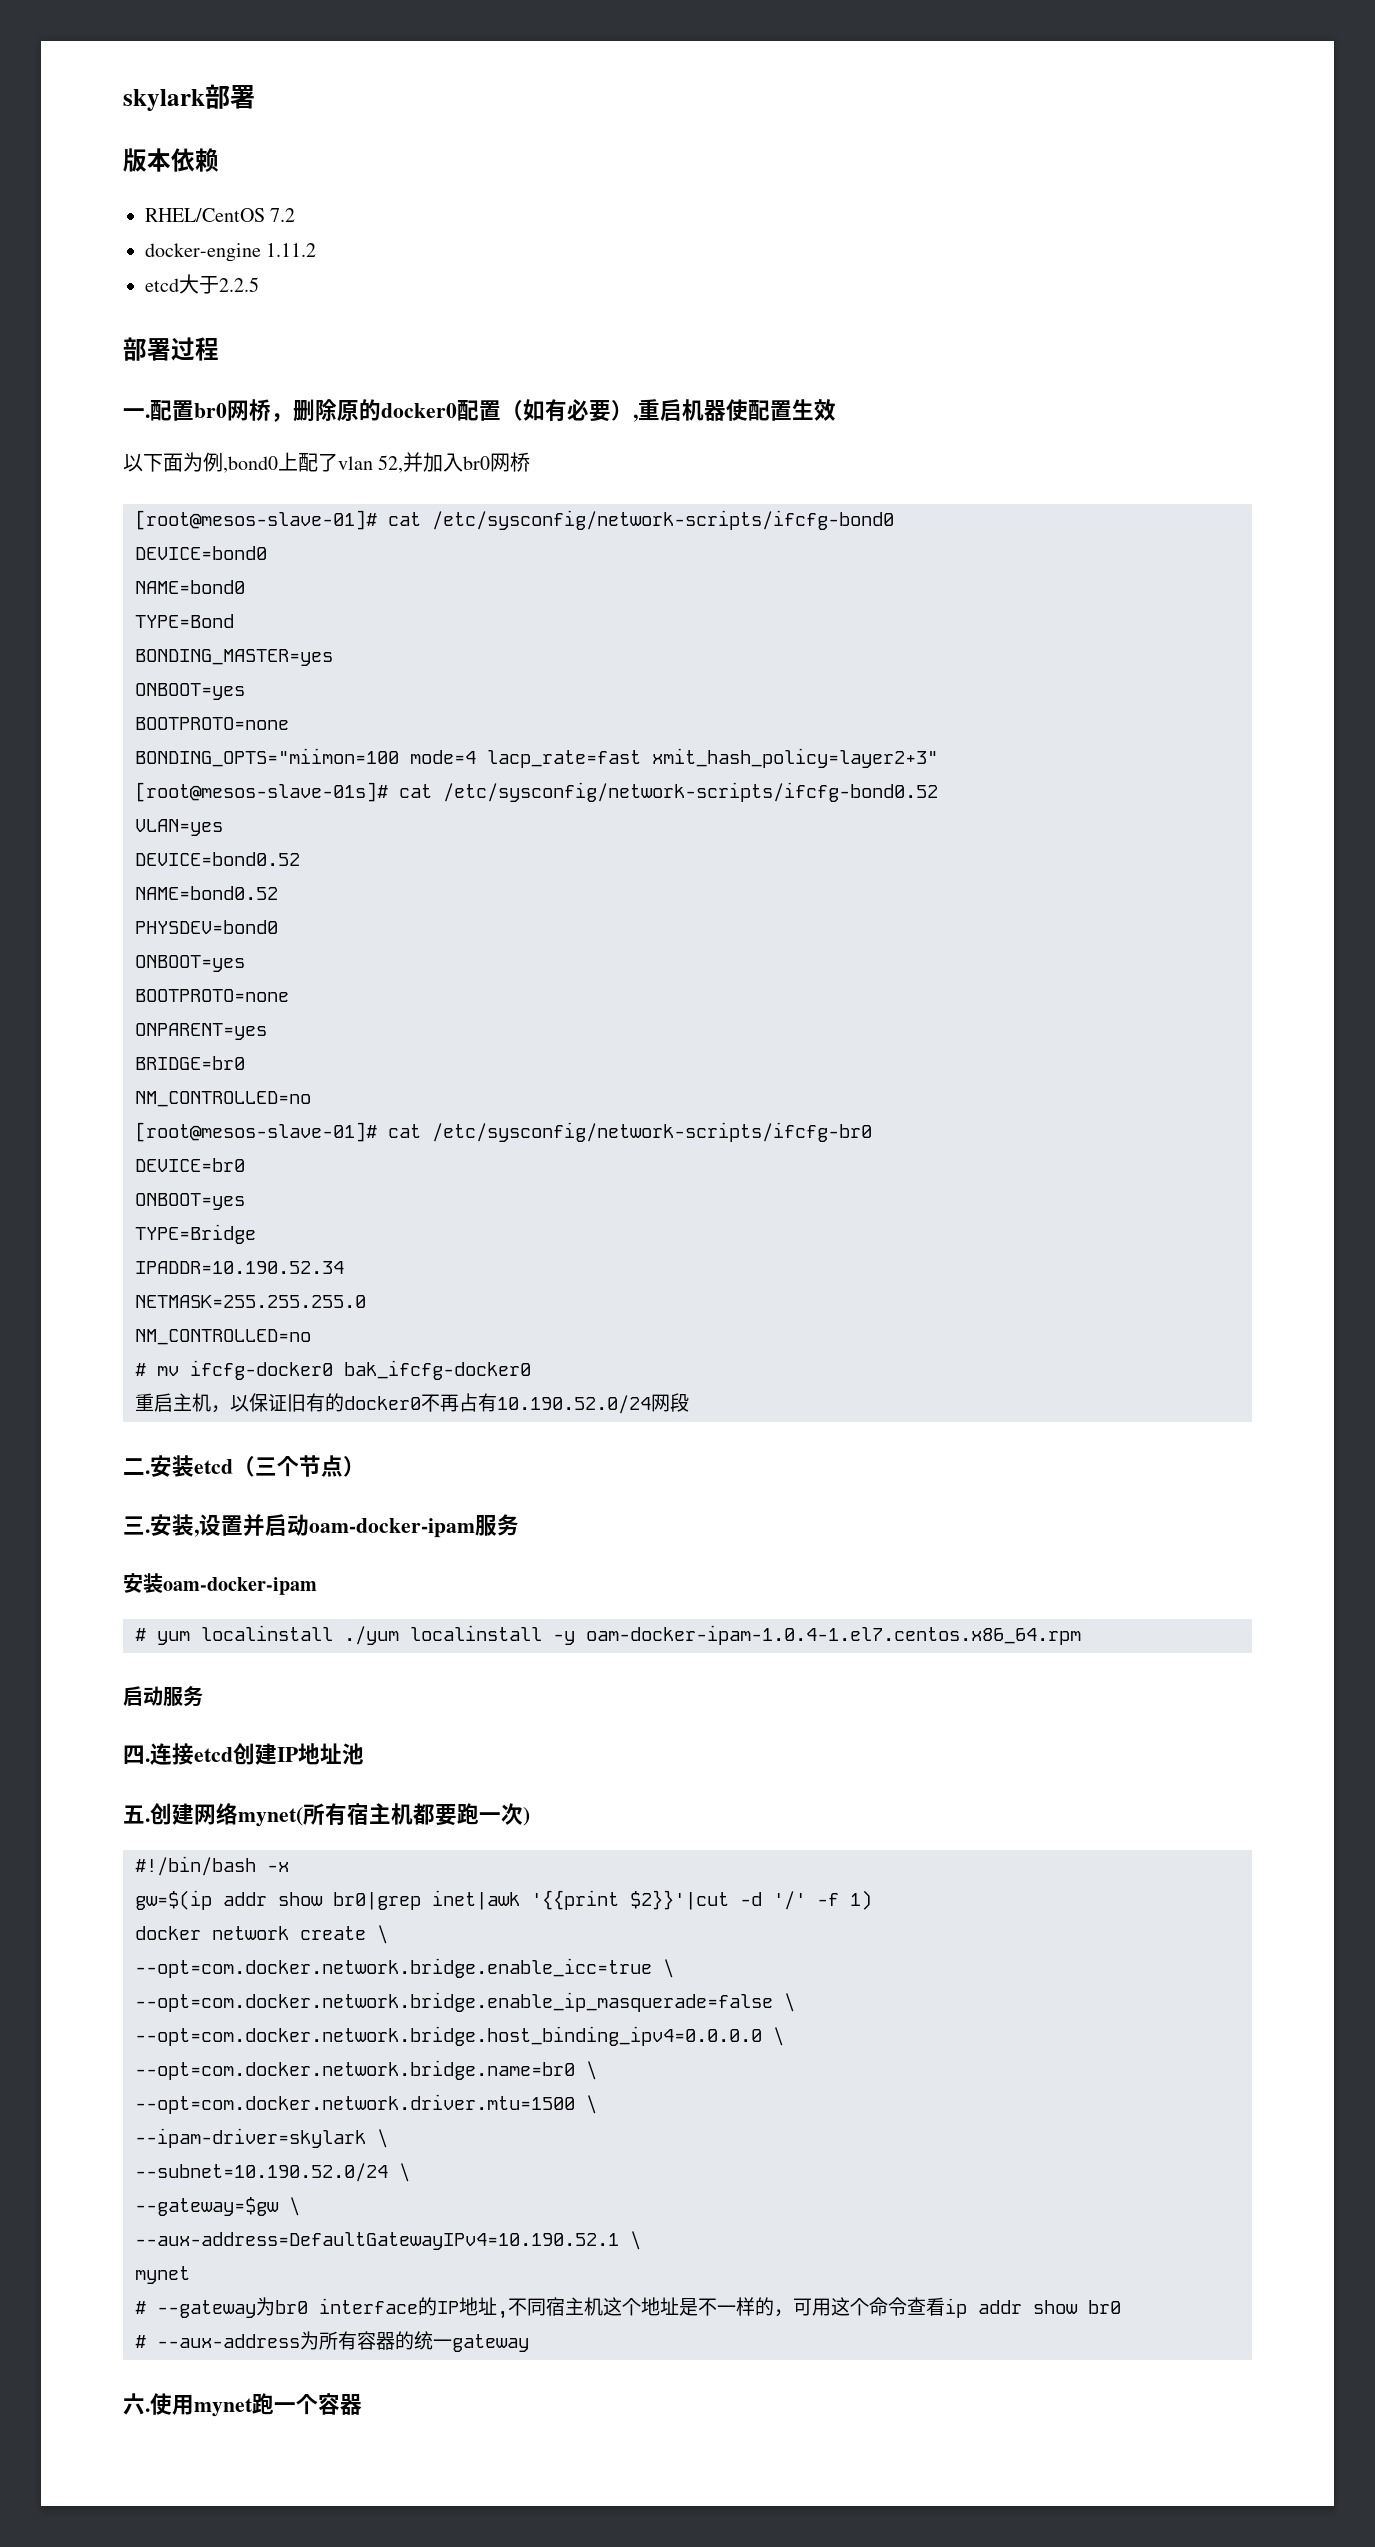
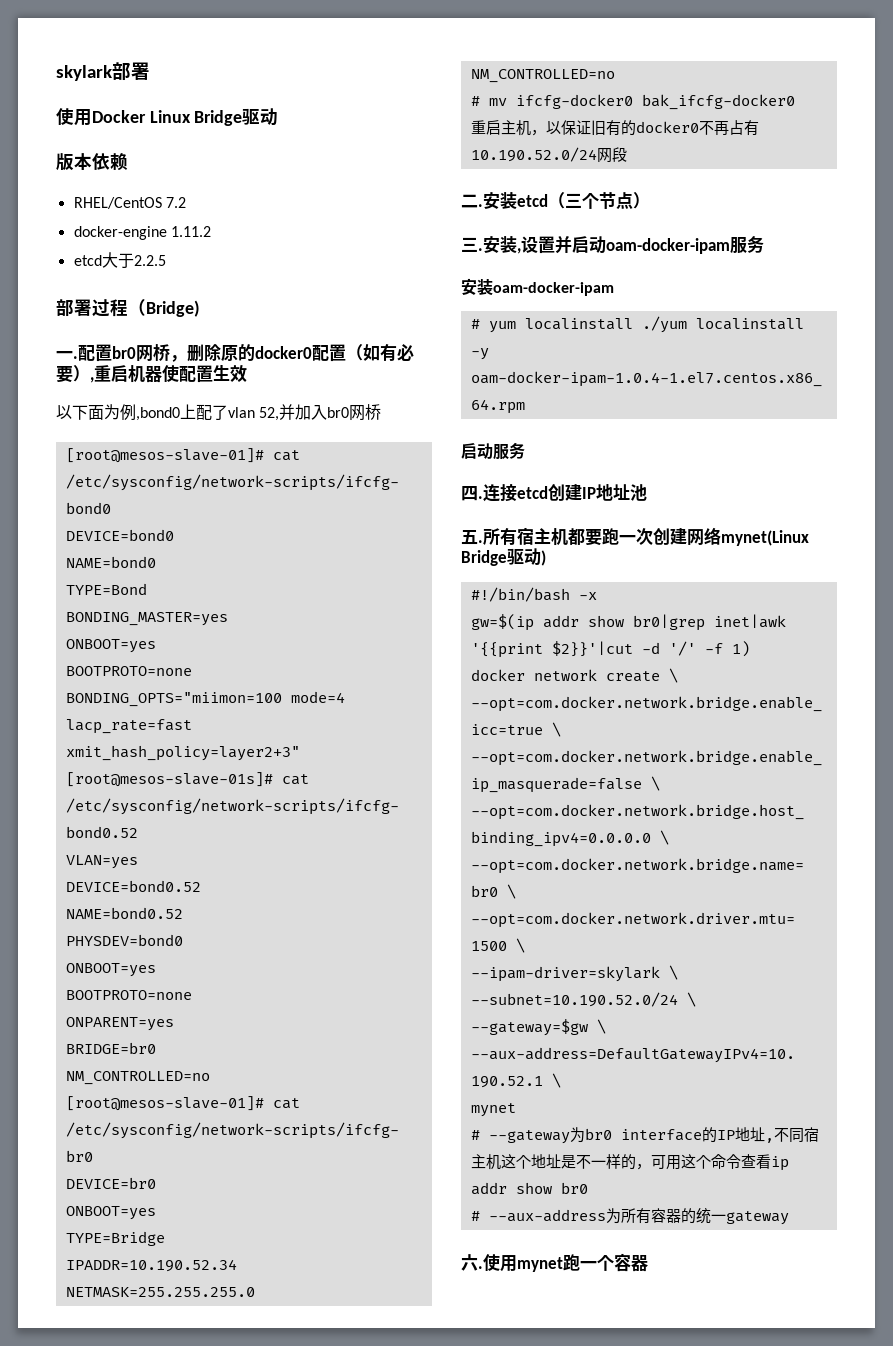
+ 使用Docker Linux Bridge驱动
- 部署过程
+ 部署过程（Bridge)
- 创建网络mynet(所有宿主机都要跑一次)
+ 所有宿主机都要跑一次创建网络mynet(Linux Bridge驱动)

